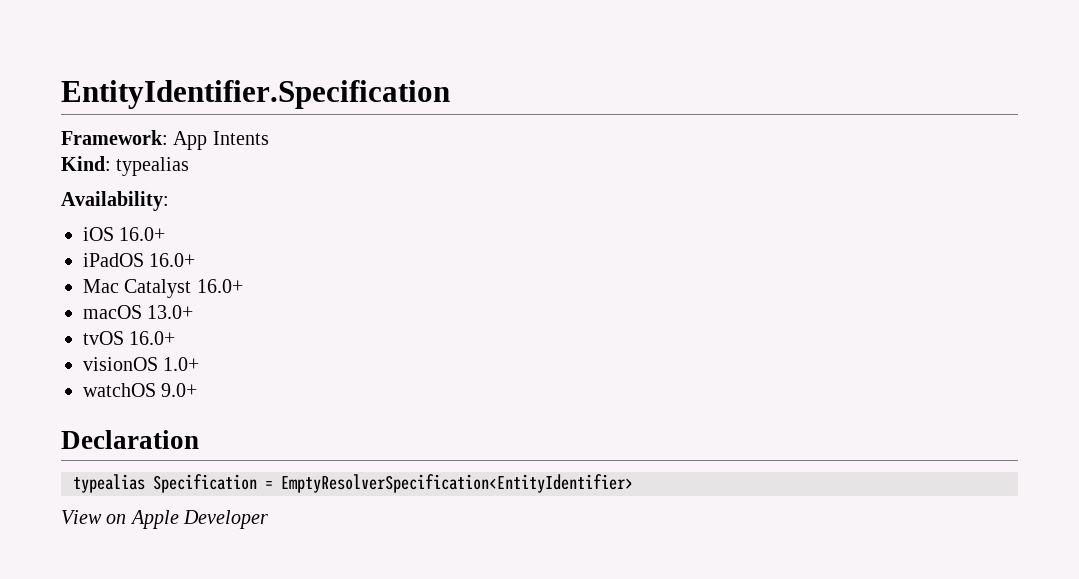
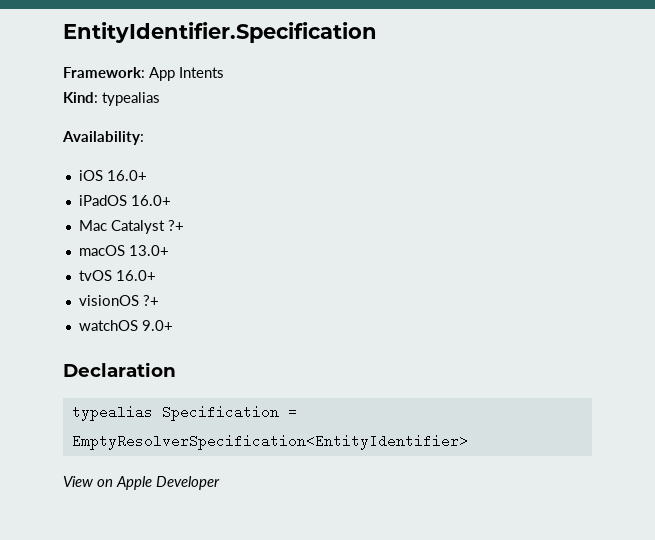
- Mac Catalyst 16.0+
+ Mac Catalyst ?+
- visionOS 1.0+
+ visionOS ?+

